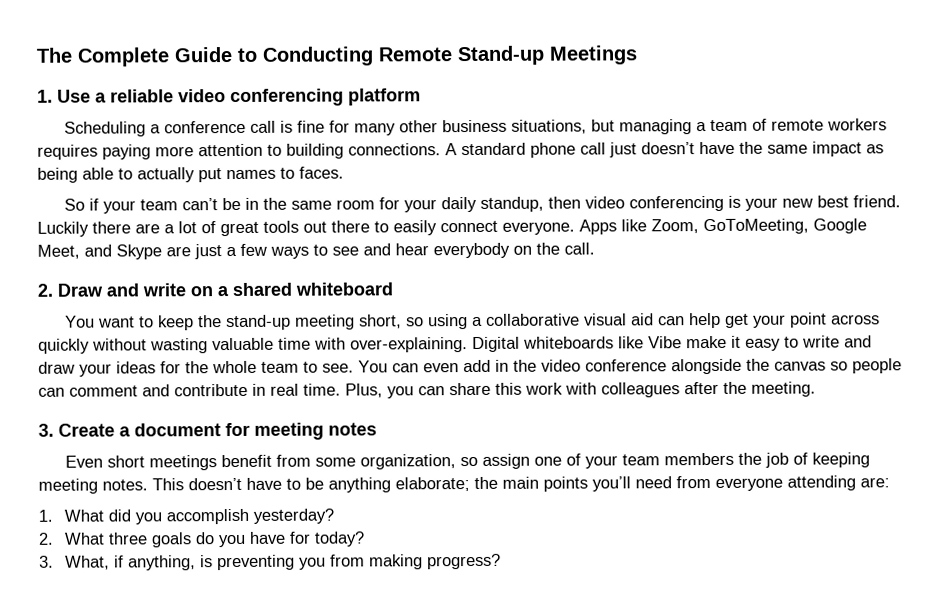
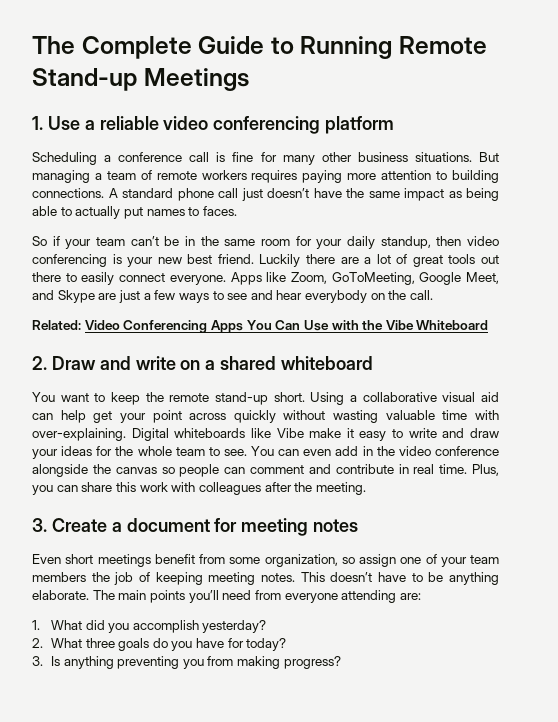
- The Complete Guide to Conducting Remote Stand-up Meetings
+ The Complete Guide to Running Remote Stand-up Meetings
- Scheduling a conference call is fine for many other business situations, but managing a team of remote workers requires paying more attention to building connections.
+ Scheduling a conference call is fine for many other business situations. But managing a team of remote workers requires paying more attention to building connections.
+ Related: Video Conferencing Apps You Can Use with the Vibe Whiteboard
- You want to keep the stand-up meeting short, so using a collaborative visual aid can help get your point across quickly without wasting valuable time with over-explaining.
+ You want to keep the remote stand-up short. Using a collaborative visual aid can help get your point across quickly without wasting valuable time with over-explaining.
- This doesn’t have to be anything elaborate; the main points you’ll need from everyone attending are:
+ This doesn’t have to be anything elaborate. The main points you’ll need from everyone attending are:
- 3. What, if anything, is preventing you from making progress?
+ 3. Is anything preventing you from making progress?

